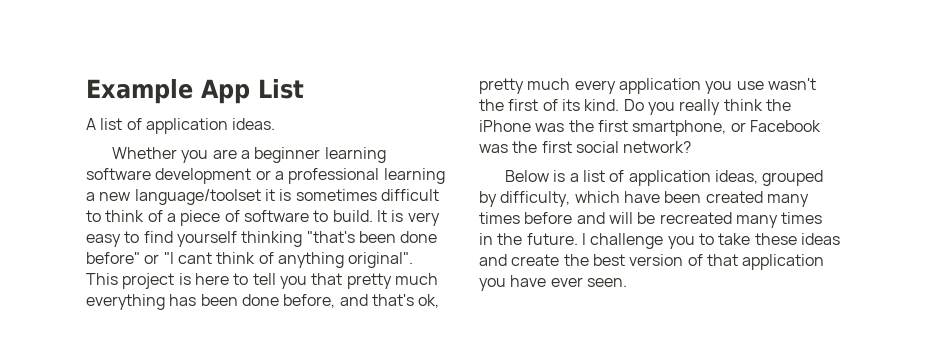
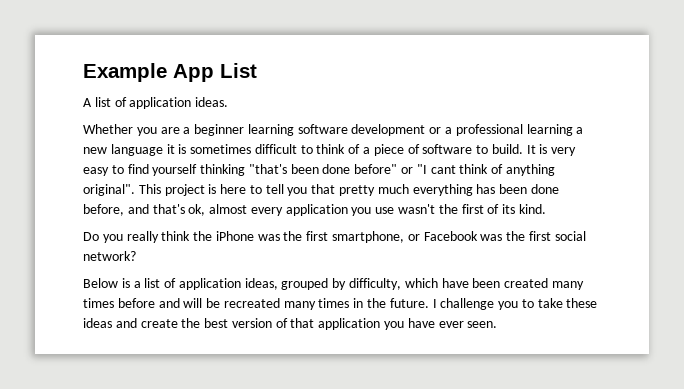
- Whether you are a beginner learning software development or a professional learning a new language/toolset it is sometimes difficult to think of a piece of software to build.
+ Whether you are a beginner learning software development or a professional learning a new language it is sometimes difficult to think of a piece of software to build.
- This project is here to tell you that pretty much everything has been done before, and that's ok, pretty much every application you use wasn't the first of its kind. Do you really think the iPhone was the first smartphone, or Facebook was the first social network?
+ This project is here to tell you that pretty much everything has been done before, and that's ok, almost every application you use wasn't the first of its kind.
+ Do you really think the iPhone was the first smartphone, or Facebook was the first social network?

